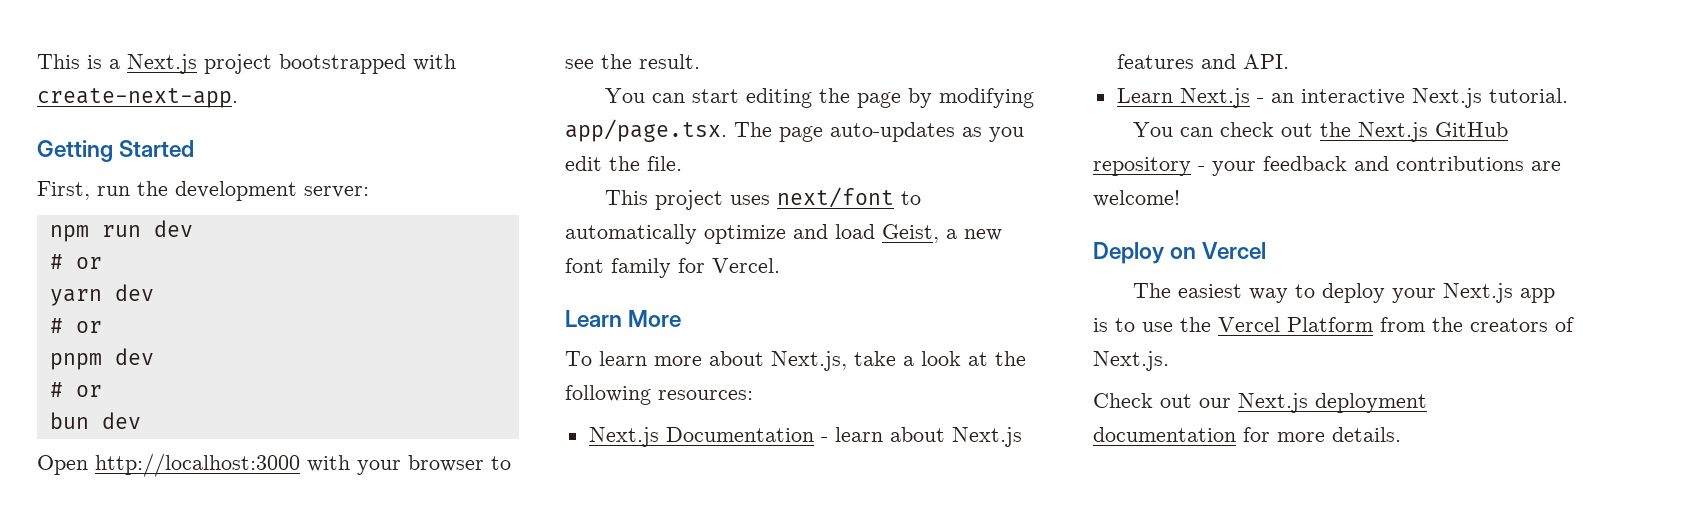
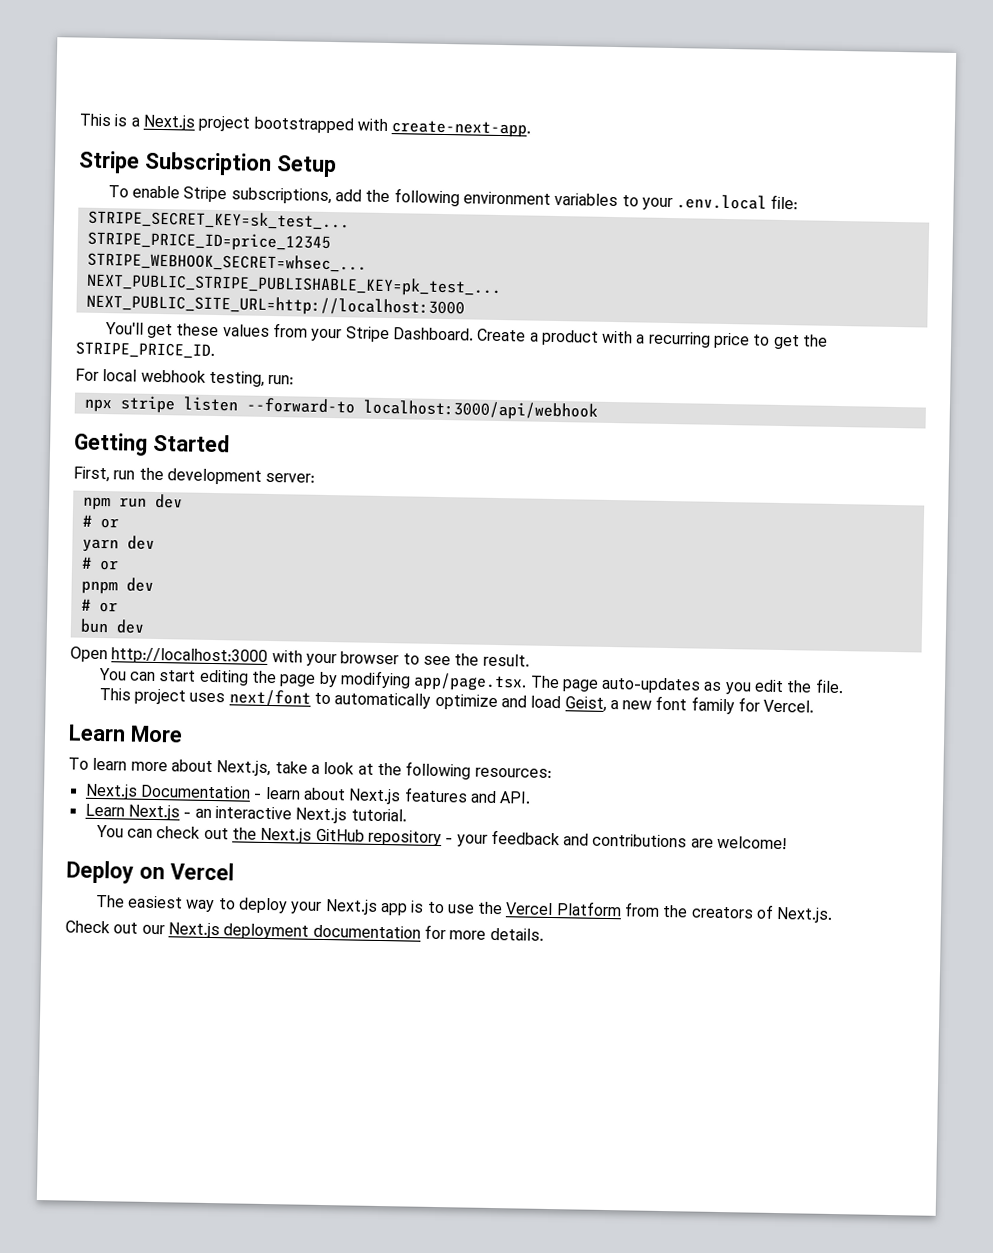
+ Stripe Subscription Setup
+ To enable Stripe subscriptions, add the following environment variables to your .env.local file:
+ STRIPE_SECRET_KEY=sk_test_...
+ STRIPE_PRICE_ID=price_12345
+ STRIPE_WEBHOOK_SECRET=whsec_...
+ NEXT_PUBLIC_STRIPE_PUBLISHABLE_KEY=pk_test_...
+ NEXT_PUBLIC_SITE_URL=http://localhost:3000
+ You'll get these values from your Stripe Dashboard. Create a product with a recurring price to get the STRIPE_PRICE_ID.
+ For local webhook testing, run:
+ npx stripe listen --forward-to localhost:3000/api/webhook

